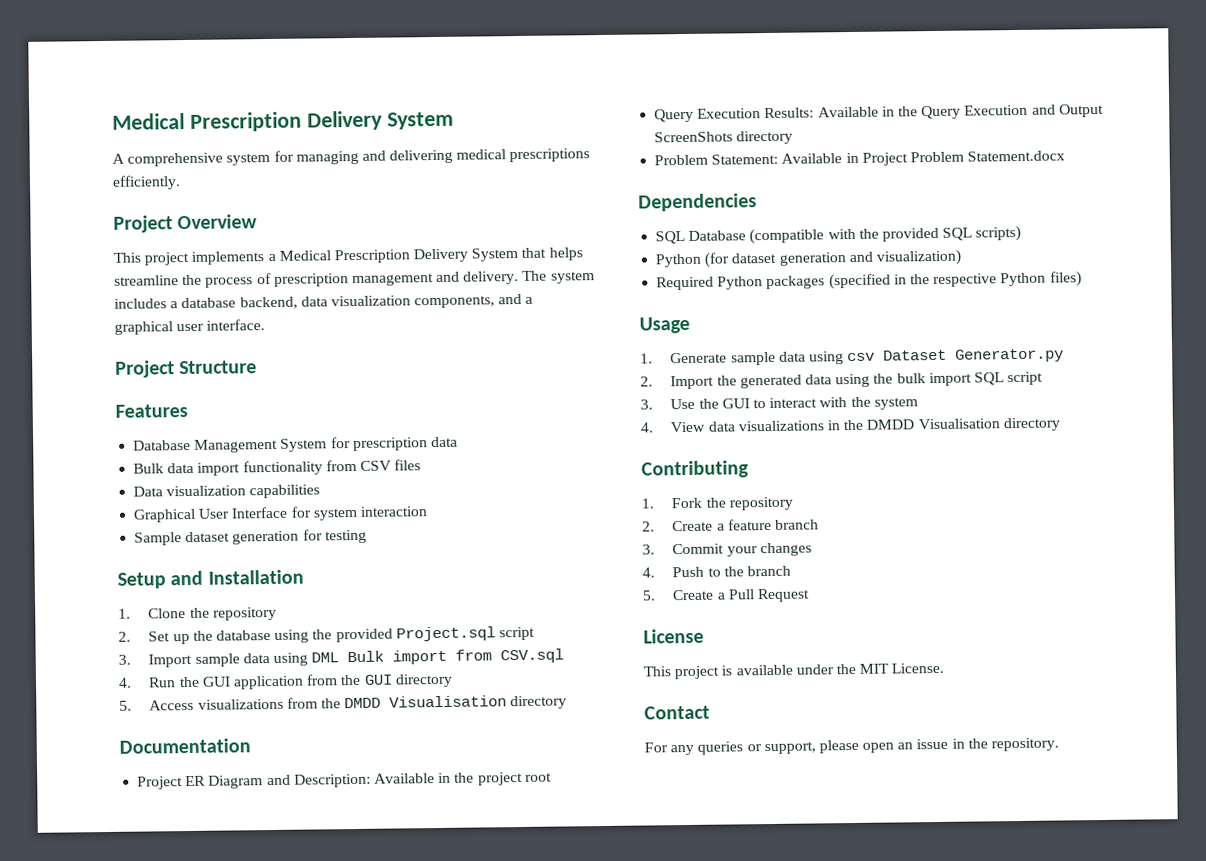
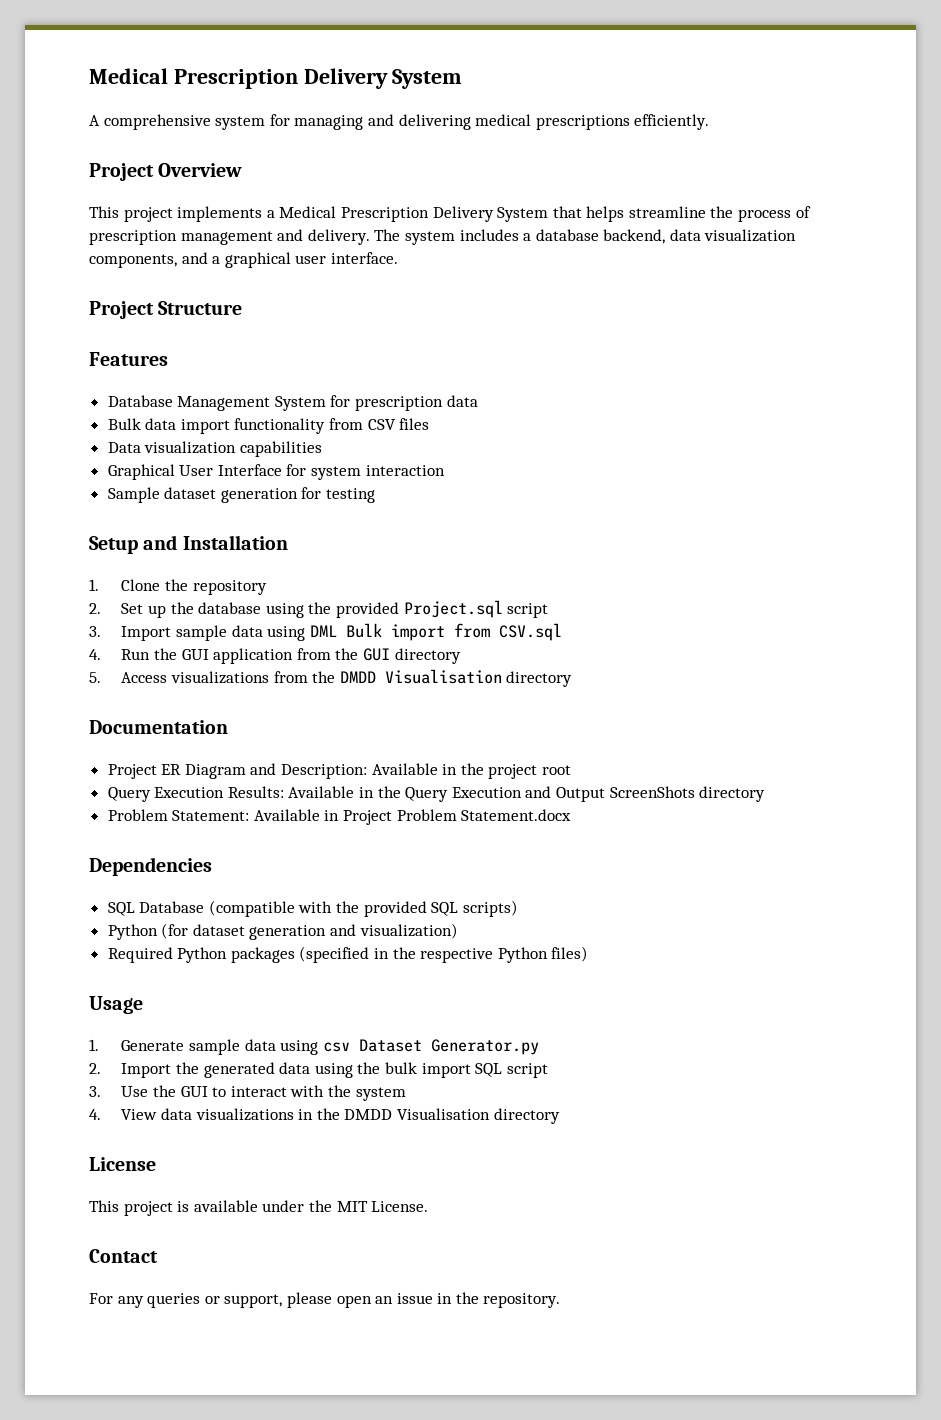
- Contributing
- 1. Fork the repository
- 2. Create a feature branch
- 3. Commit your changes
- 4. Push to the branch
- 5. Create a Pull Request

